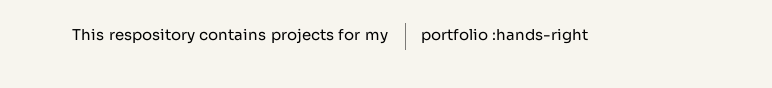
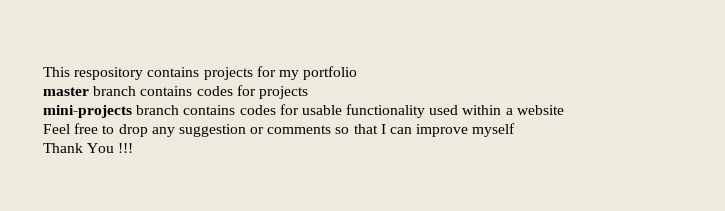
- This respository contains projects for my portfolio :hands-right
+ This respository contains projects for my portfolio
+ master branch contains codes for projects
+ mini-projects branch contains codes for usable functionality used within a website
+ Feel free to drop any suggestion or comments so that I can improve myself
+ Thank You !!!

